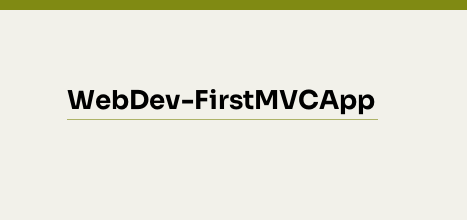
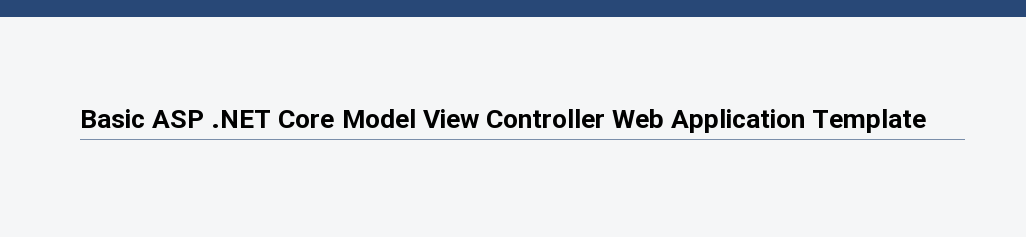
- WebDev-FirstMVCApp
+ Basic ASP .NET Core Model View Controller Web Application Template

